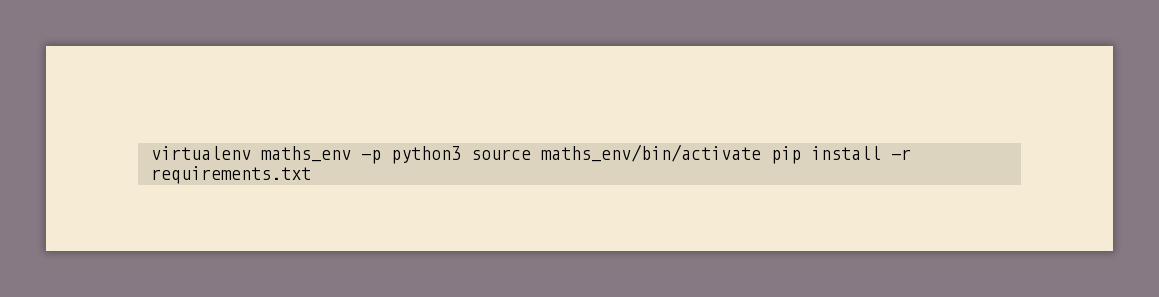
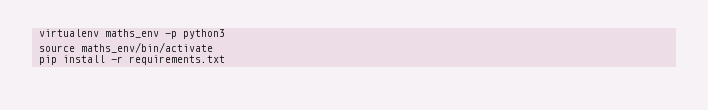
- virtualenv maths_env -p python3 source maths_env/bin/activate pip install -r requirements.txt
+ virtualenv maths_env -p python3
+ source maths_env/bin/activate
+ pip install -r requirements.txt

